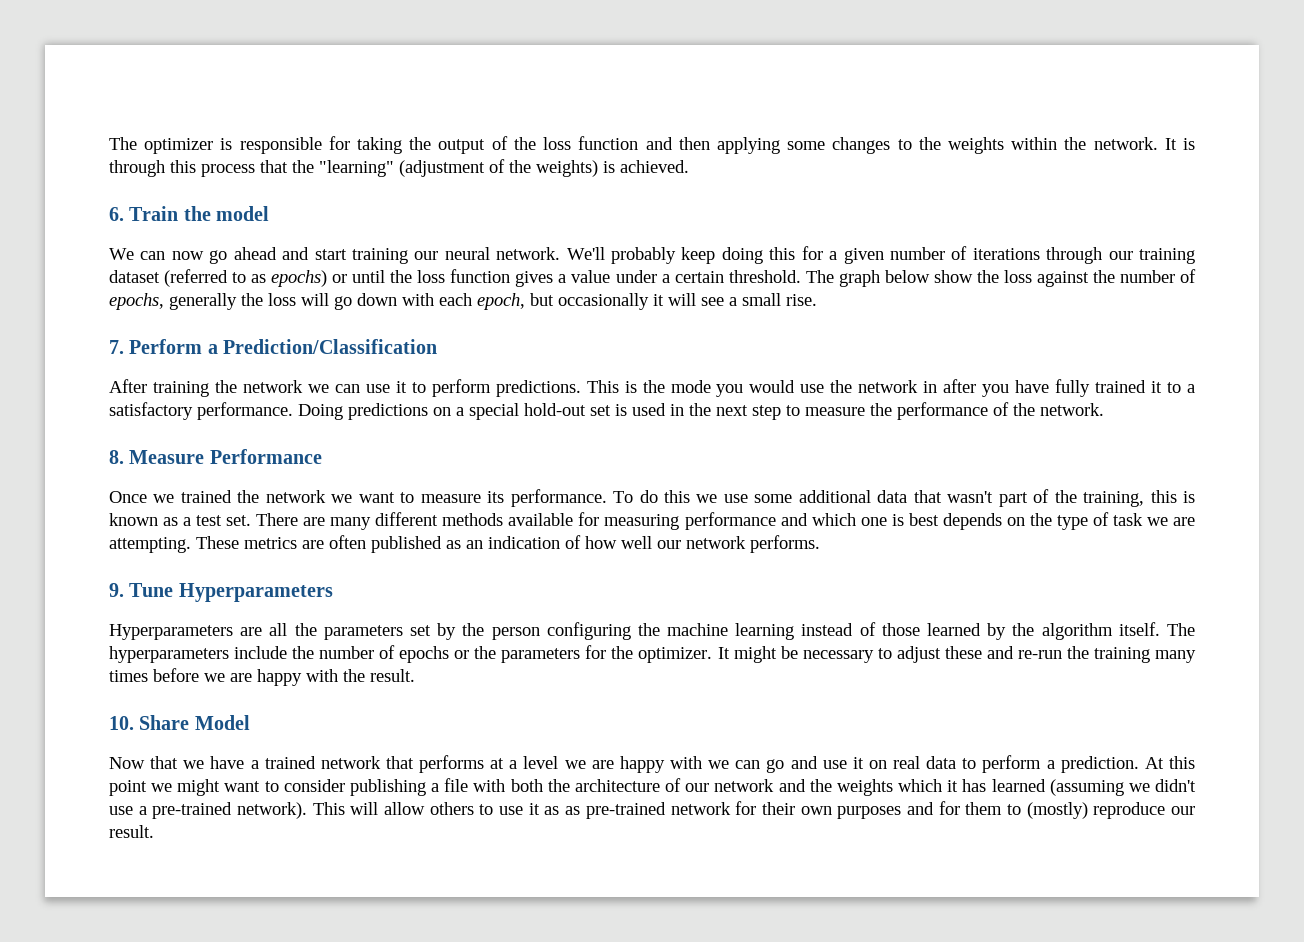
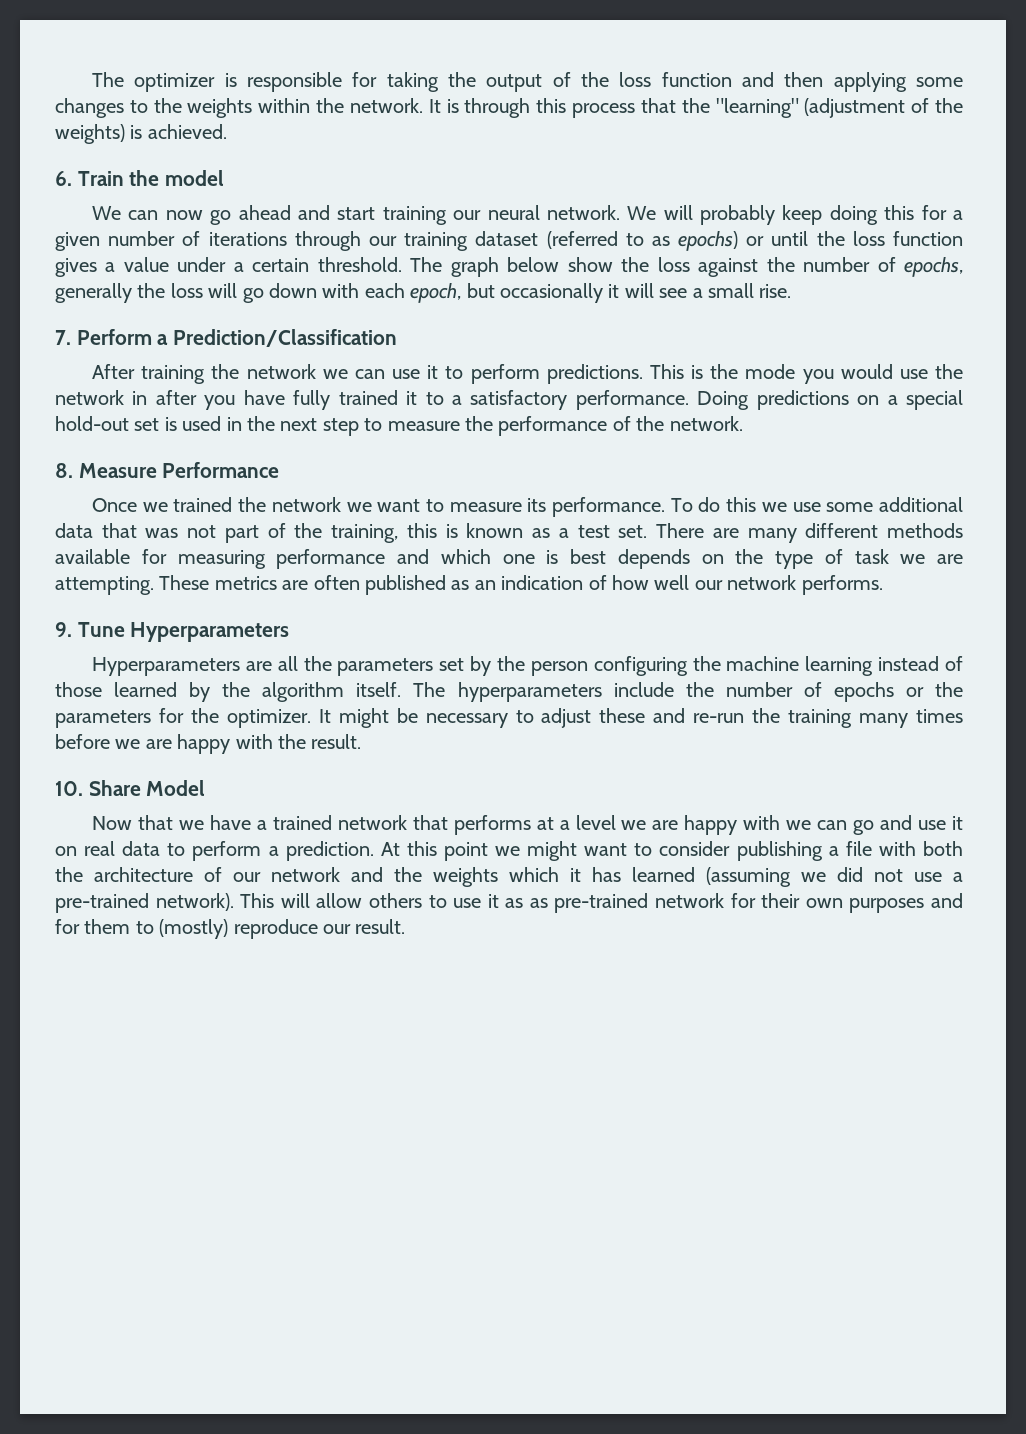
- We'll probably keep doing this for a given number of iterations through our training dataset (referred to as epochs) or until the loss function gives a value under a certain threshold.
+ We will probably keep doing this for a given number of iterations through our training dataset (referred to as epochs) or until the loss function gives a value under a certain threshold.
- To do this we use some additional data that wasn't part of the training, this is known as a test set.
+ To do this we use some additional data that was not part of the training, this is known as a test set.
- At this point we might want to consider publishing a file with both the architecture of our network and the weights which it has learned (assuming we didn't use a pre-trained network).
+ At this point we might want to consider publishing a file with both the architecture of our network and the weights which it has learned (assuming we did not use a pre-trained network).

